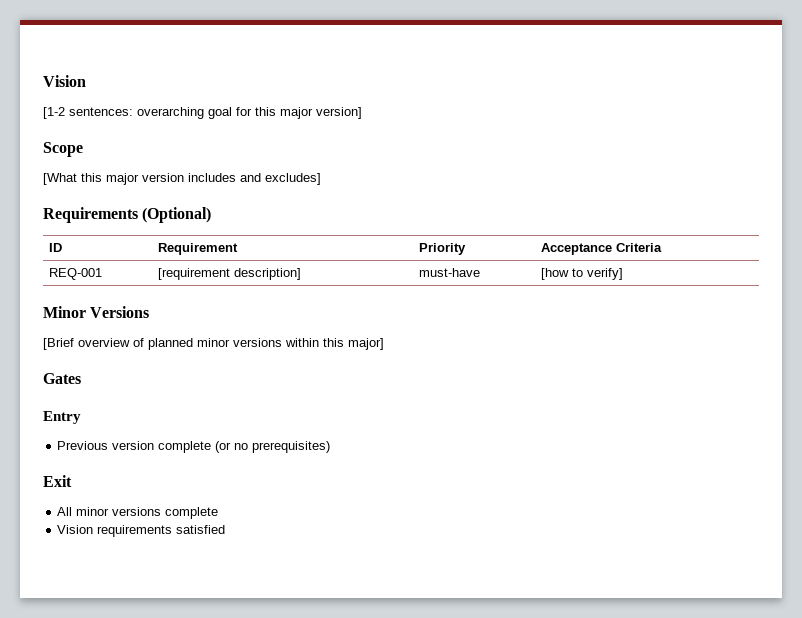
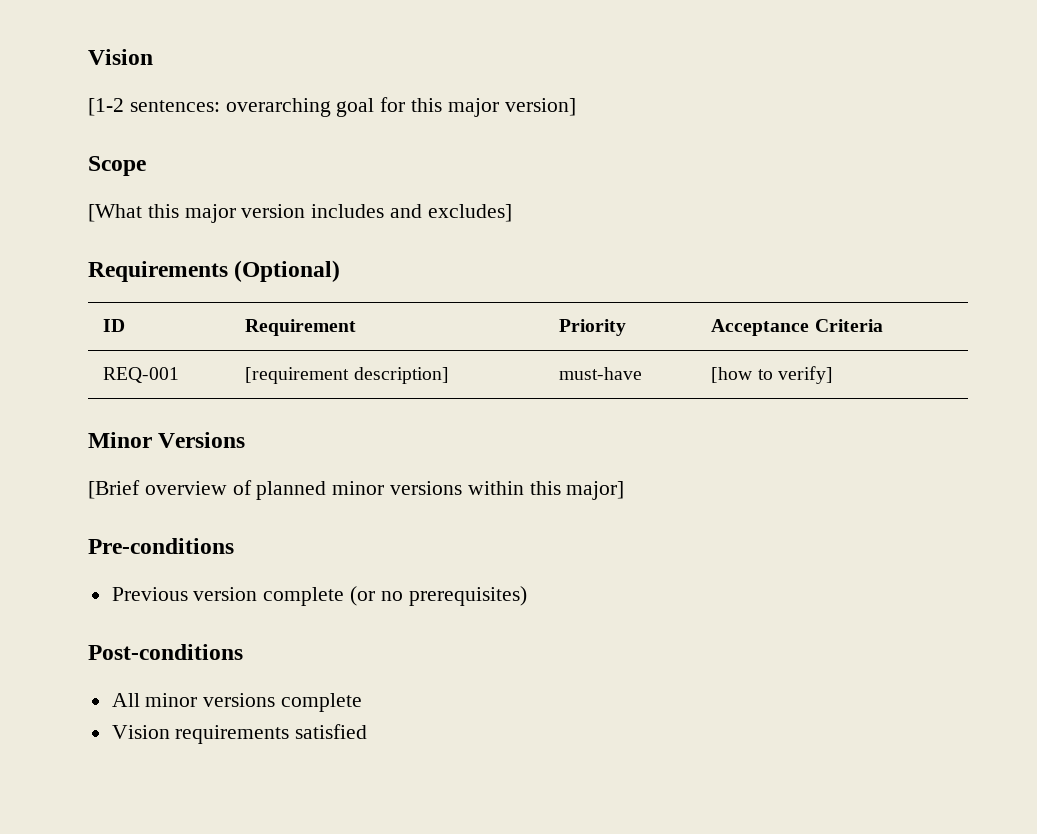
- Gates
- Entry
+ Pre-conditions
- Exit
+ Post-conditions

